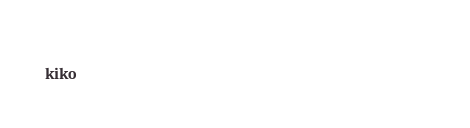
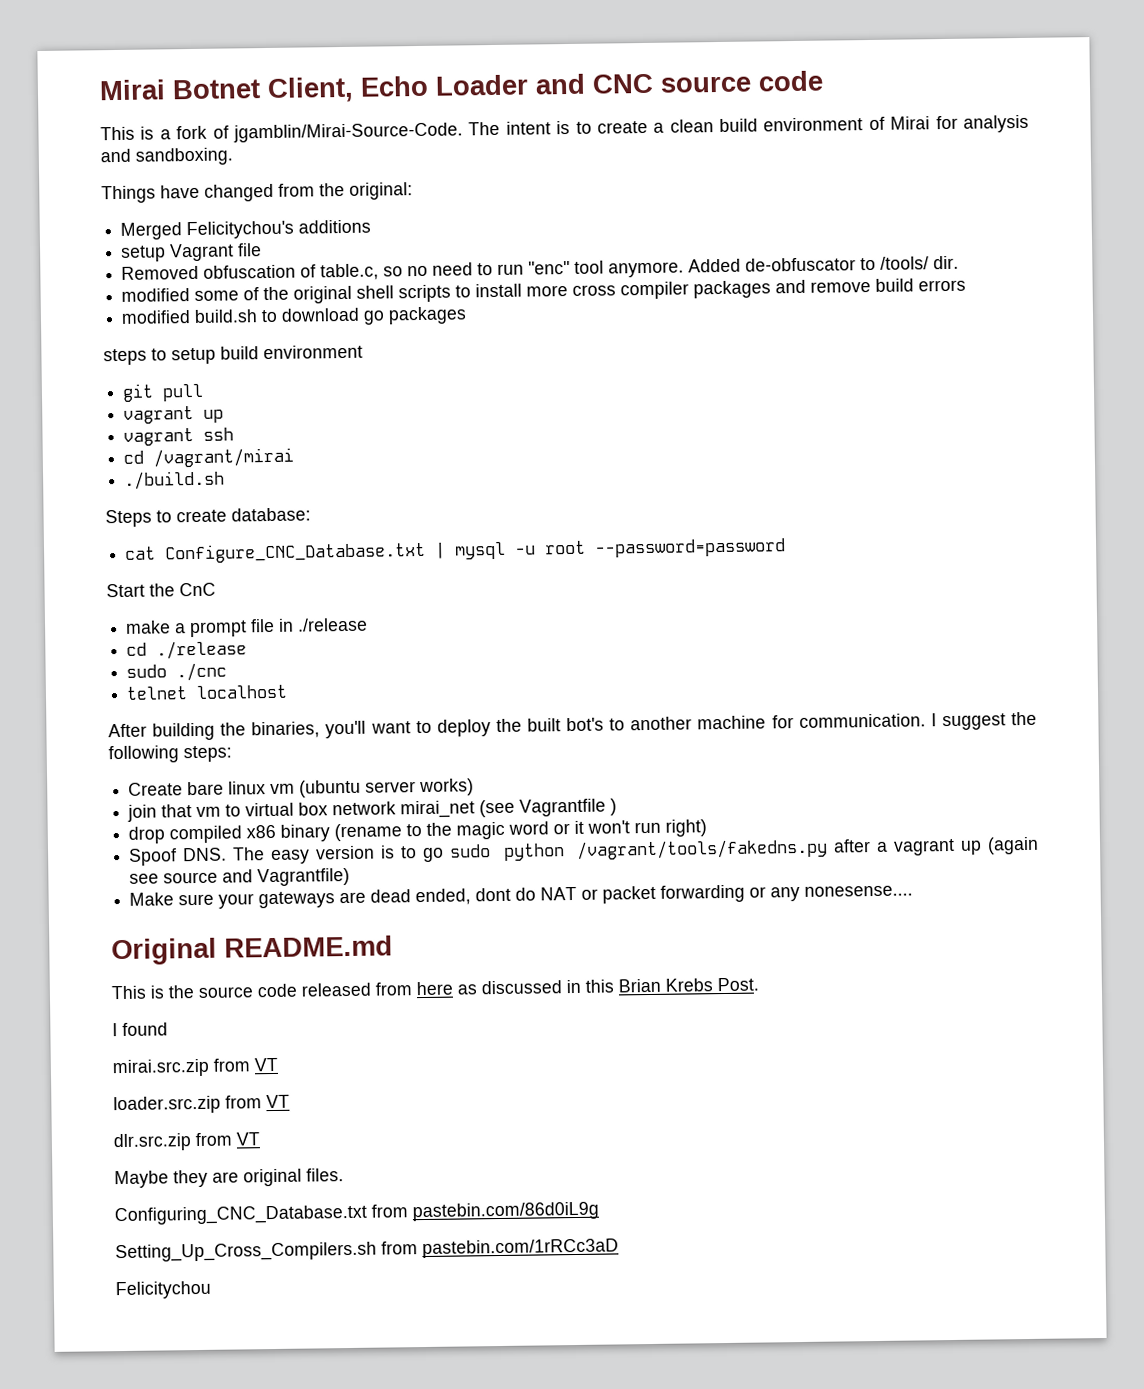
- kiko
+ Mirai Botnet Client, Echo Loader and CNC source code
+ This is a fork of jgamblin/Mirai-Source-Code. The intent is to create a clean build environment of Mirai for analysis and sandboxing.
+ Things have changed from the original:
+ Merged Felicitychou's additions
+ setup Vagrant file
+ Removed obfuscation of table.c, so no need to run "enc" tool anymore. Added de-obfuscator to /tools/ dir.
+ modified some of the original shell scripts to install more cross compiler packages and remove build errors
+ modified build.sh to download go packages
+ steps to setup build environment
+ git pull
+ vagrant up
+ vagrant ssh
+ cd /vagrant/mirai
+ ./build.sh
+ Steps to create database:
+ cat Configure_CNC_Database.txt | mysql -u root --password=password
+ Start the CnC
+ make a prompt file in ./release
+ cd ./release
+ sudo ./cnc
+ telnet localhost
+ After building the binaries, you'll want to deploy the built bot's to another machine for communication. I suggest the following steps:
+ Create bare linux vm (ubuntu server works)
+ join that vm to virtual box network mirai_net (see Vagrantfile )
+ drop compiled x86 binary (rename to the magic word or it won't run right)
+ Spoof DNS. The easy version is to go sudo python /vagrant/tools/fakedns.py after a vagrant up (again see source and Vagrantfile)
+ Make sure your gateways are dead ended, dont do NAT or packet forwarding or any nonesense....
+ Original README.md
+ This is the source code released from here as discussed in this Brian Krebs Post.
+ I found
+ mirai.src.zip from VT
+ loader.src.zip from VT
+ dlr.src.zip from VT
+ Maybe they are original files.
+ Configuring_CNC_Database.txt from pastebin.com/86d0iL9g
+ Setting_Up_Cross_Compilers.sh from pastebin.com/1rRCc3aD
+ Felicitychou

